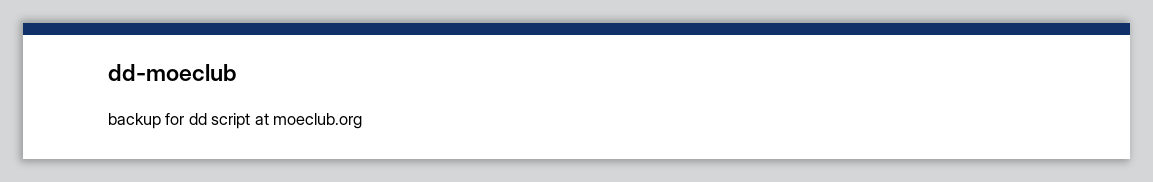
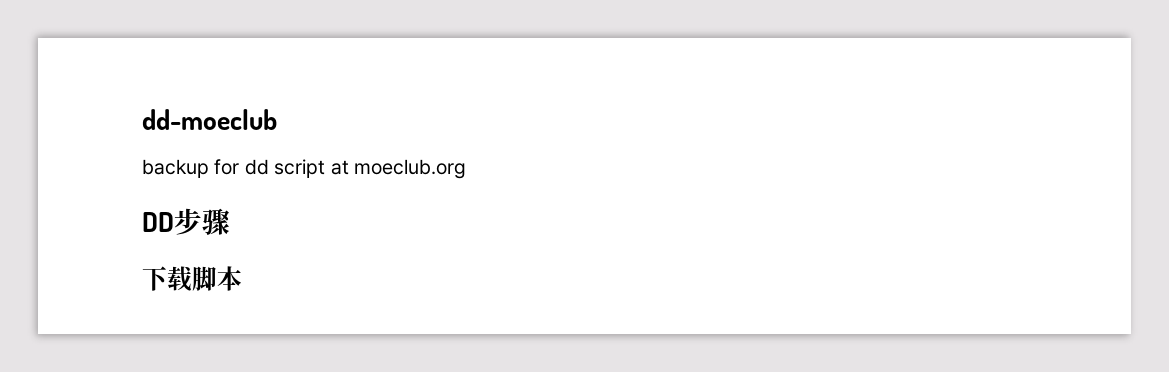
+ DD步骤
+ 下载脚本

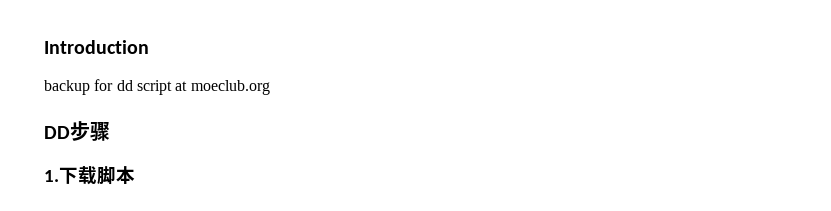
- dd-moeclub
+ Introduction
- 下载脚本
+ 1.下载脚本

